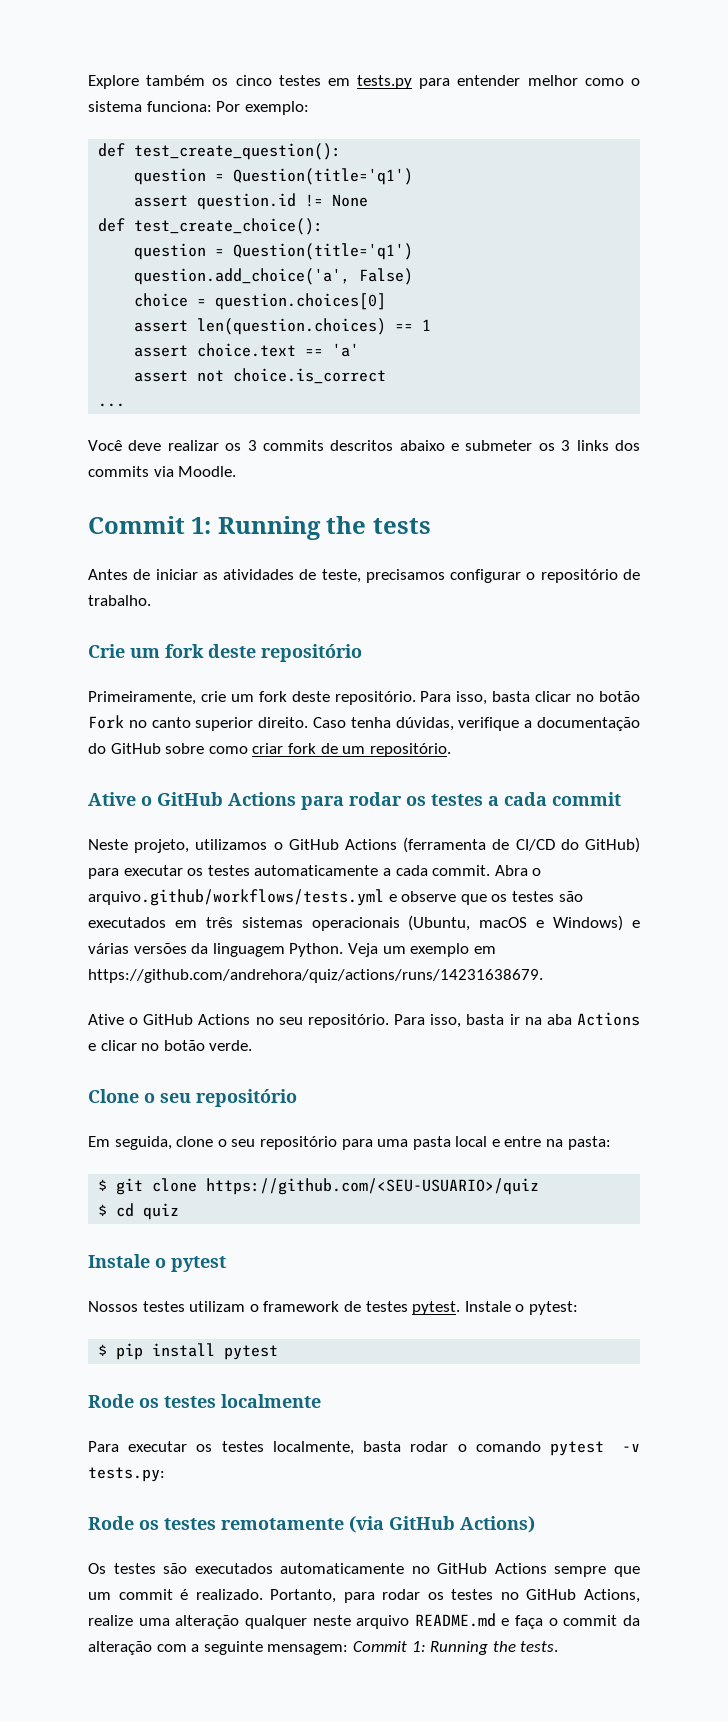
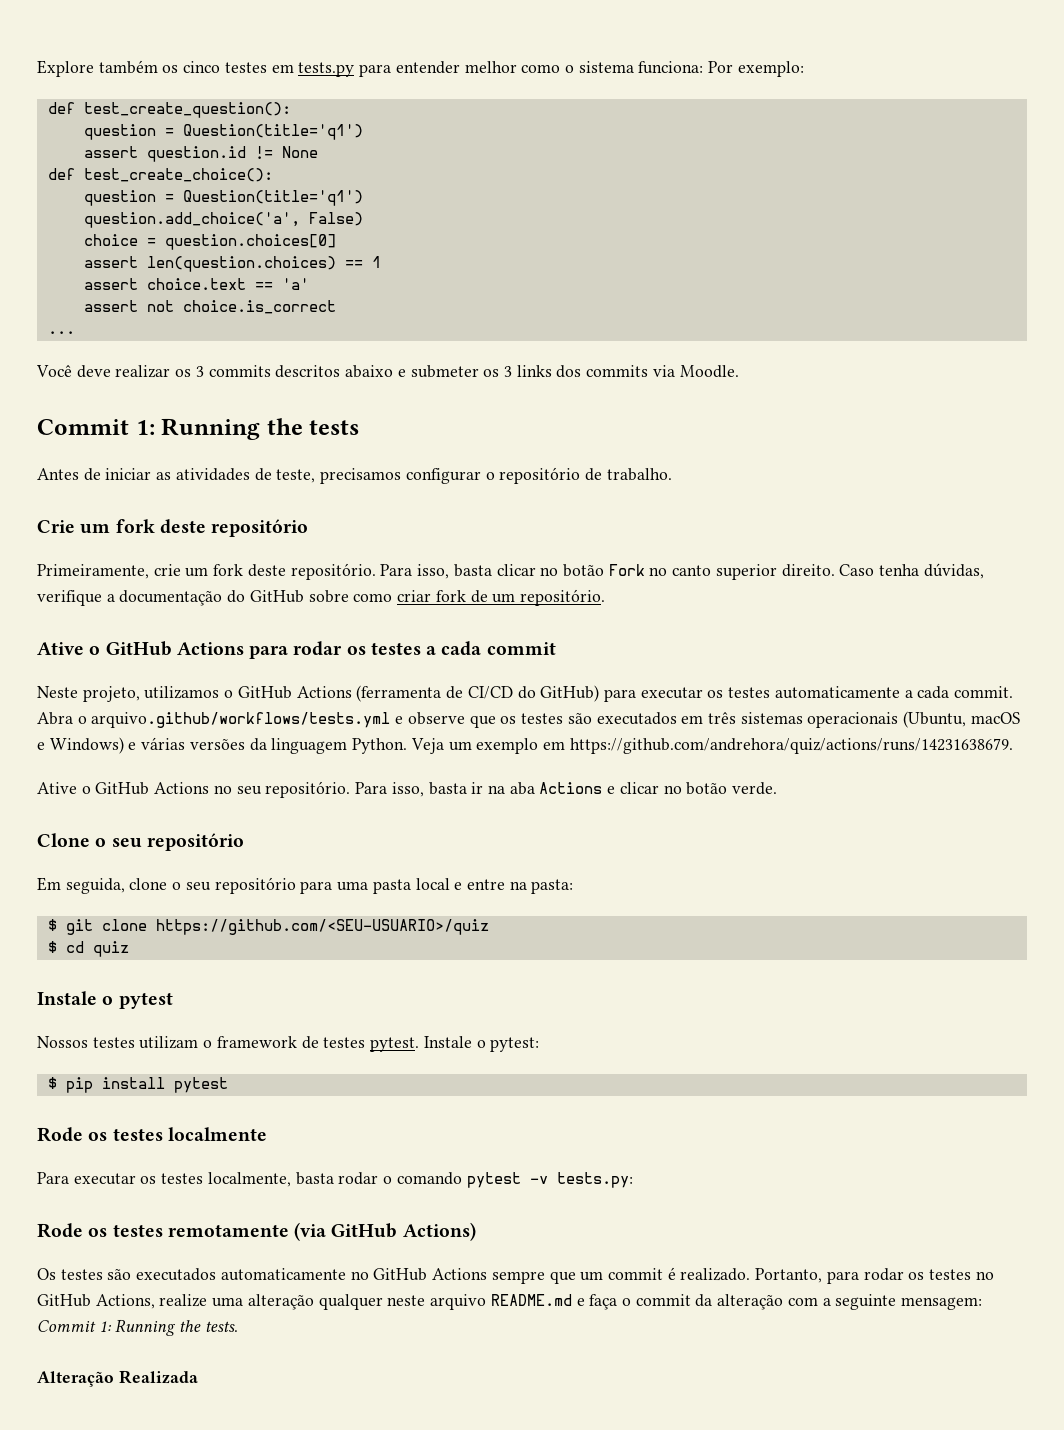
+ Alteração Realizada

